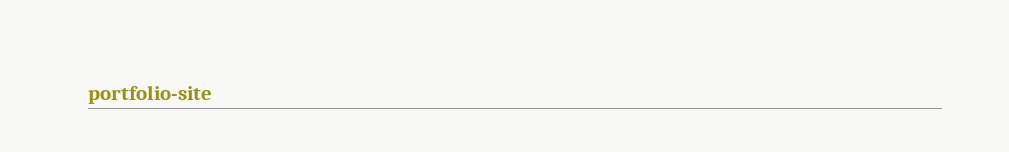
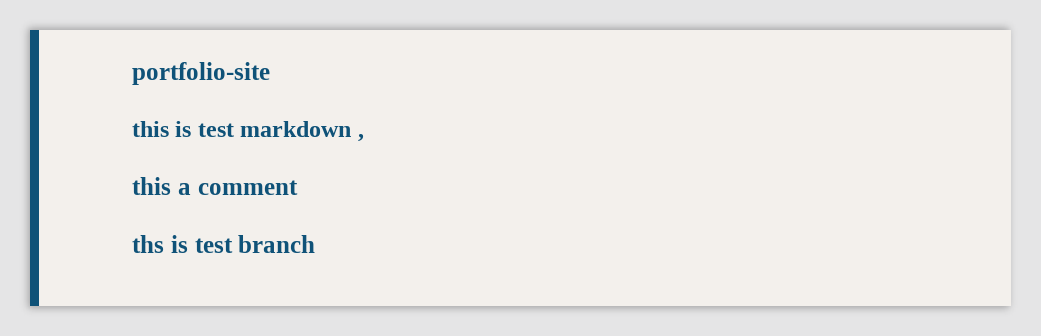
+ this is test markdown ,
+ this a comment
+ ths is test branch

